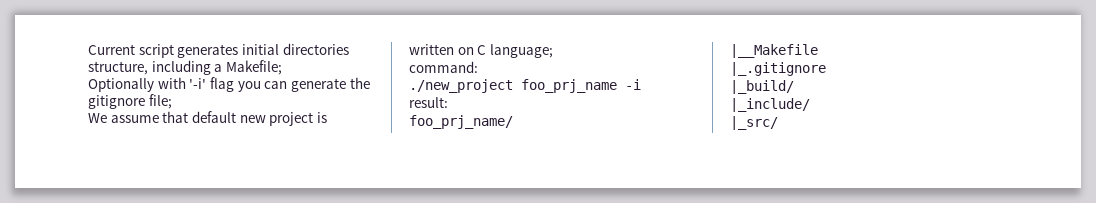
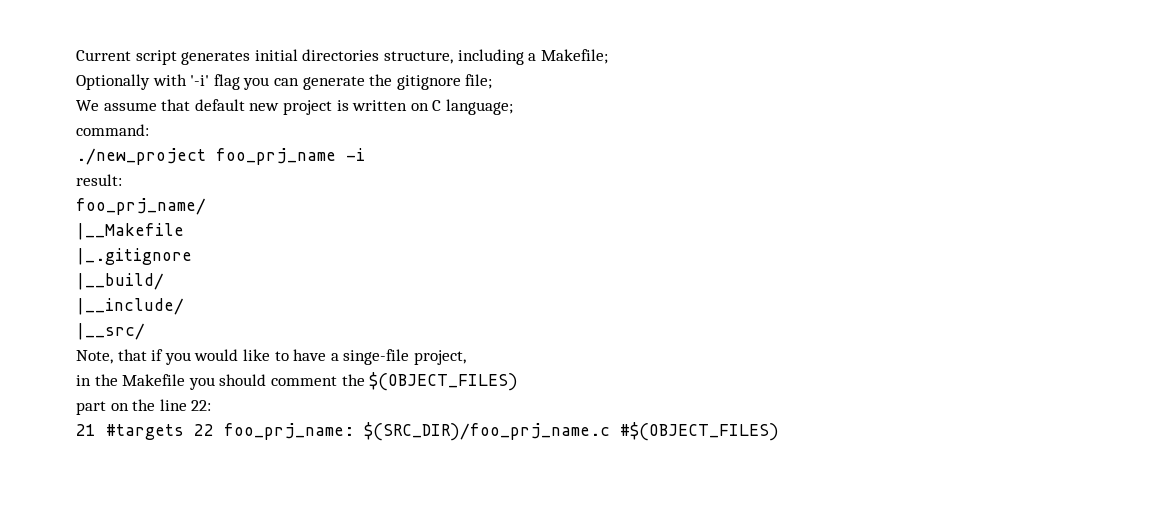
- |_build/
- |_include/
- |_src/
+ |__build/
+ |__include/
+ |__src/
+ Note, that if you would like to have a singe-file project,
+ in the Makefile you should comment the $(OBJECT_FILES)
+ part on the line 22:
+ 21 #targets 22 foo_prj_name: $(SRC_DIR)/foo_prj_name.c #$(OBJECT_FILES)

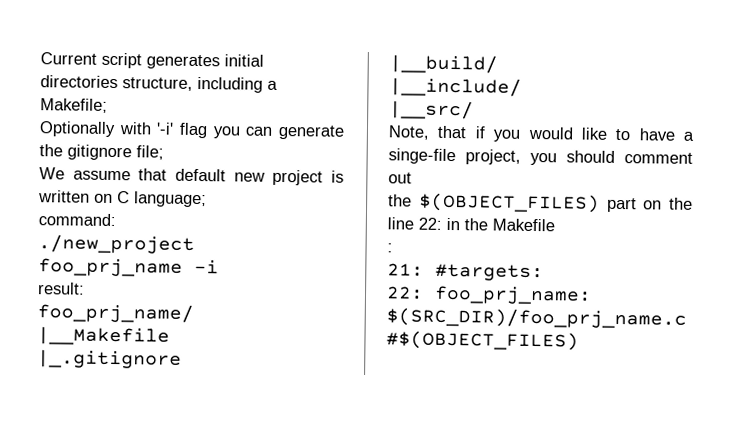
- Note, that if you would like to have a singe-file project,
- in the Makefile you should comment the $(OBJECT_FILES)
- part on the line 22:
- 21 #targets 22 foo_prj_name: $(SRC_DIR)/foo_prj_name.c #$(OBJECT_FILES)
+ Note, that if you would like to have a singe-file project, you should comment out
+ the $(OBJECT_FILES) part on the line 22: in the Makefile
+ :
+ 21: #targets:
+ 22: foo_prj_name: $(SRC_DIR)/foo_prj_name.c #$(OBJECT_FILES)

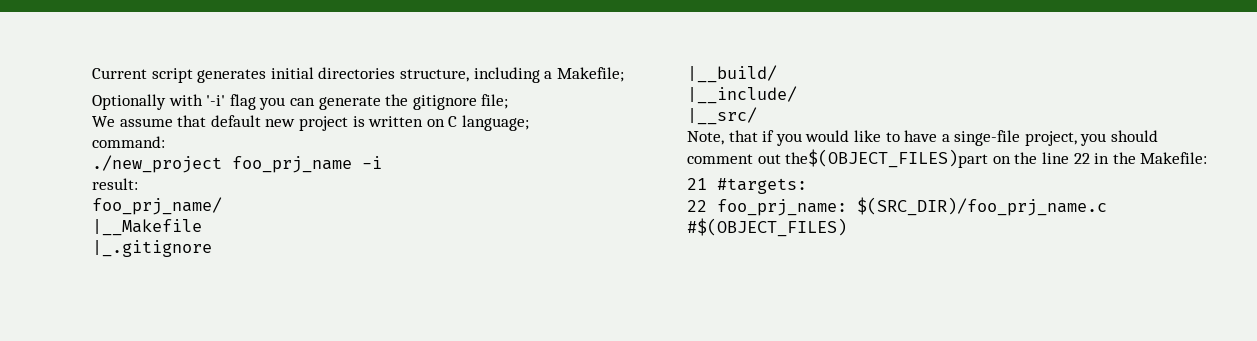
- Note, that if you would like to have a singe-file project, you should comment out
- the $(OBJECT_FILES) part on the line 22: in the Makefile
- :
- 21: #targets:
+ Note, that if you would like to have a singe-file project, you should
+ comment out the$(OBJECT_FILES)part on the line 22 in the Makefile:
+ 21 #targets:
- 22: foo_prj_name: $(SRC_DIR)/foo_prj_name.c #$(OBJECT_FILES)
+ 22 foo_prj_name: $(SRC_DIR)/foo_prj_name.c #$(OBJECT_FILES)

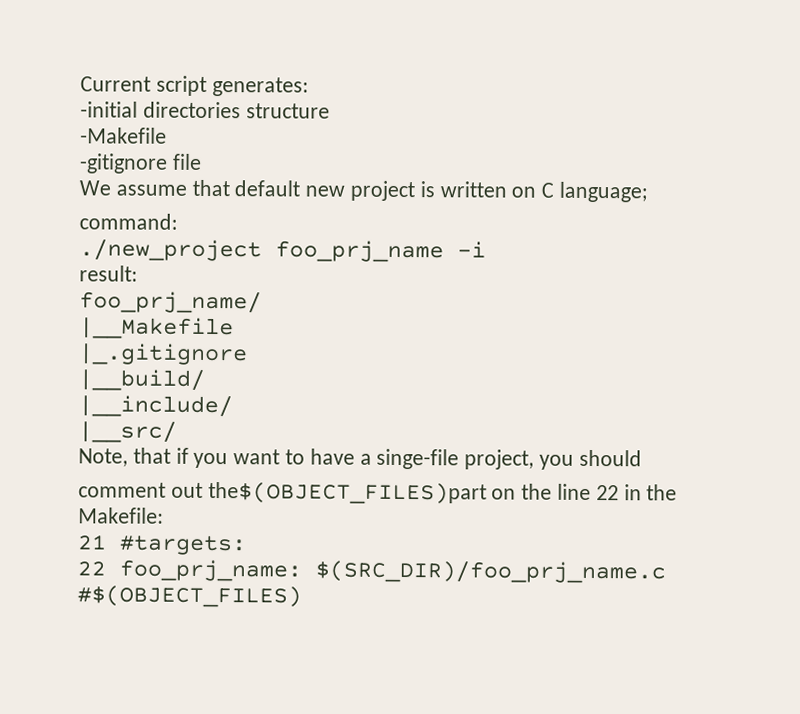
- Current script generates initial directories structure, including a Makefile;
- Optionally with '-i' flag you can generate the gitignore file;
+ Current script generates:
+ -initial directories structure
+ -Makefile
+ -gitignore file
- Note, that if you would like to have a singe-file project, you should
+ Note, that if you want to have a singe-file project, you should

